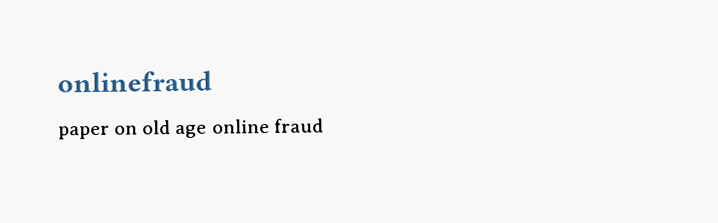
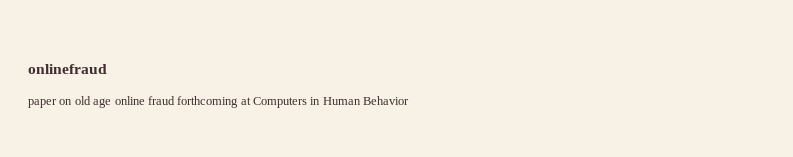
- paper on old age online fraud
+ paper on old age online fraud forthcoming at Computers in Human Behavior

